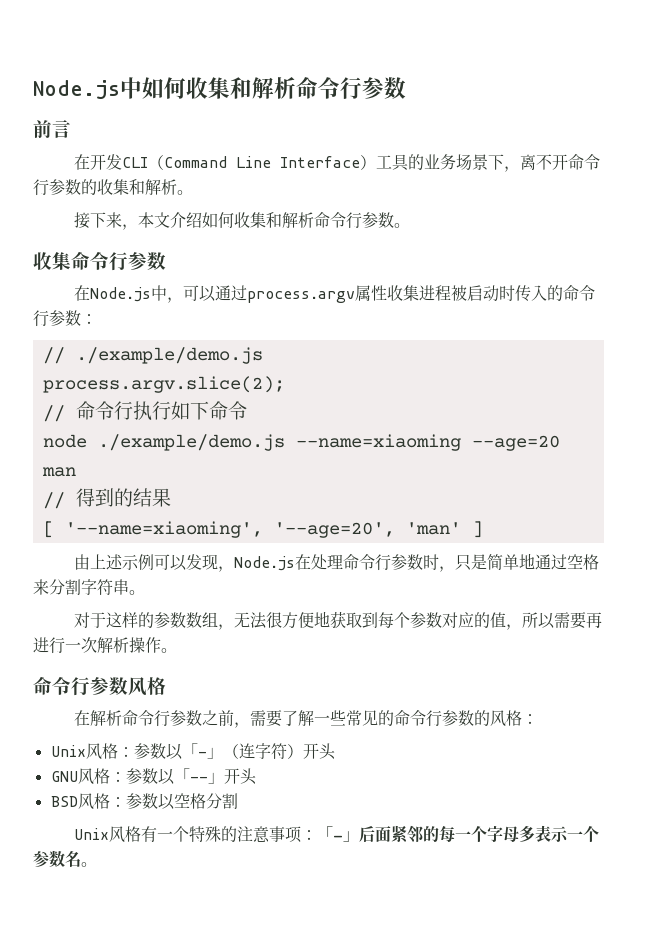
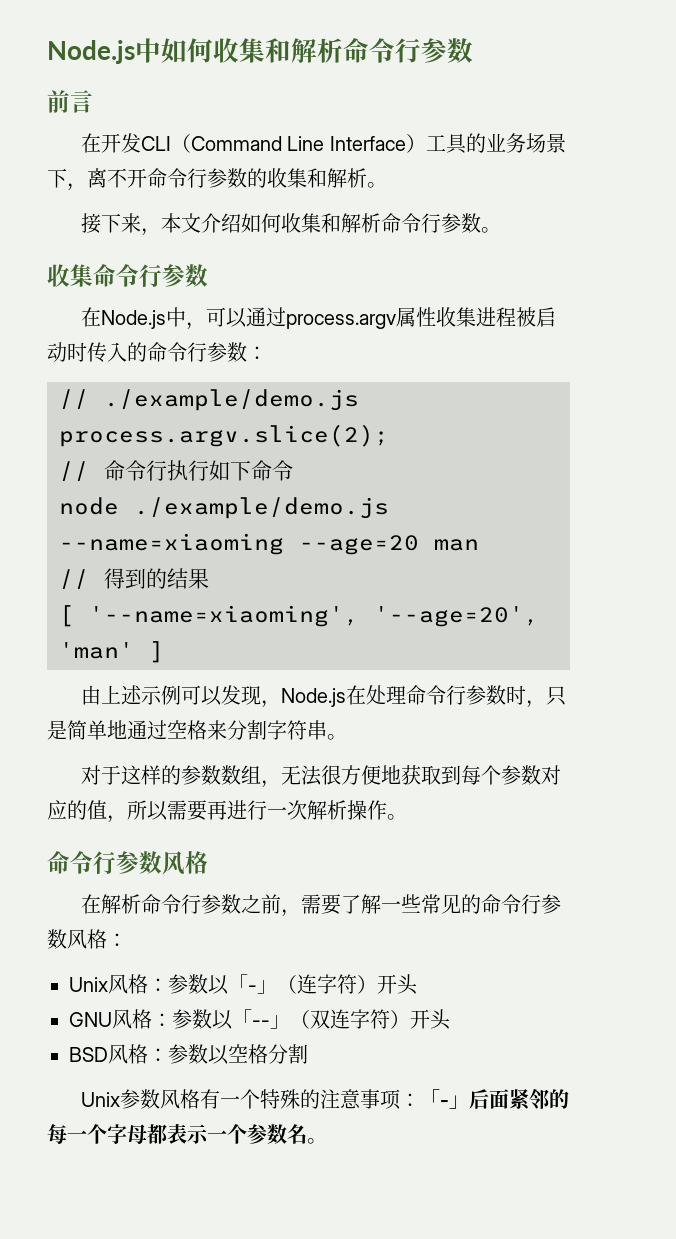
- 在解析命令行参数之前，需要了解一些常见的命令行参数的风格：
+ 在解析命令行参数之前，需要了解一些常见的命令行参数风格：
- GNU风格：参数以「--」开头
+ GNU风格：参数以「--」（双连字符）开头
- Unix风格有一个特殊的注意事项：「-」后面紧邻的每一个字母多表示一个参数名。
+ Unix参数风格有一个特殊的注意事项：「-」后面紧邻的每一个字母都表示一个参数名。

